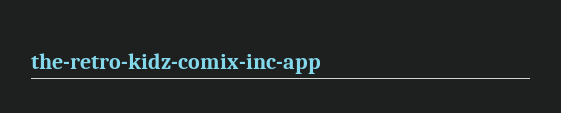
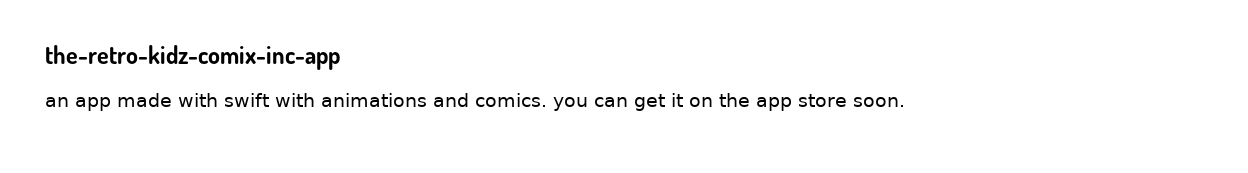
+ an app made with swift with animations and comics. you can get it on the app store soon.

